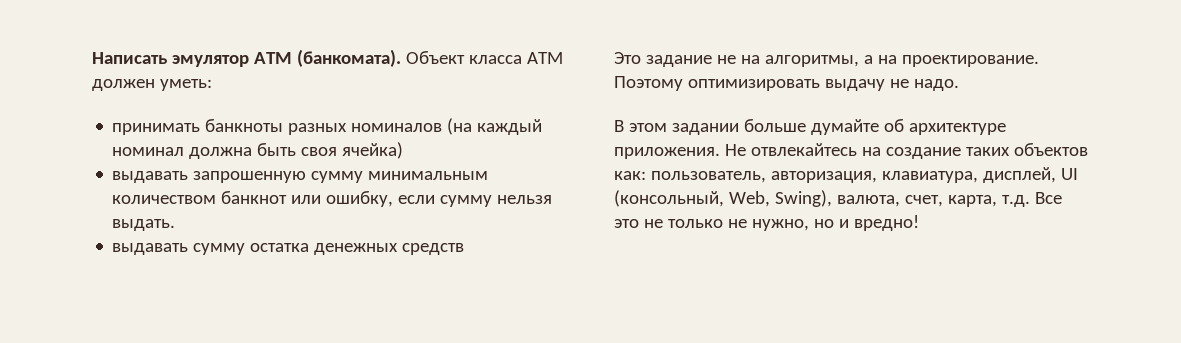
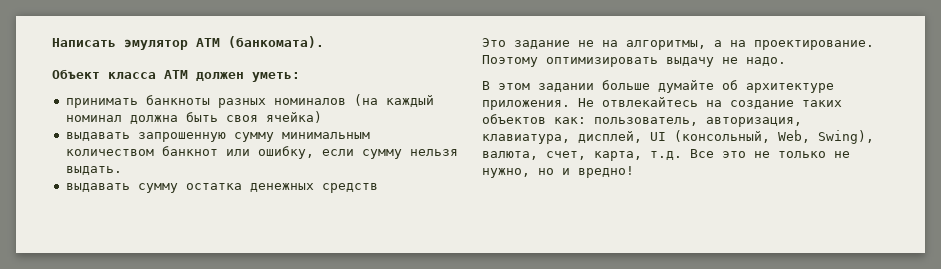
- Написать эмулятор АТМ (банкомата). Объект класса АТМ должен уметь:
+ Написать эмулятор АТМ (банкомата).
+ Объект класса АТМ должен уметь:

